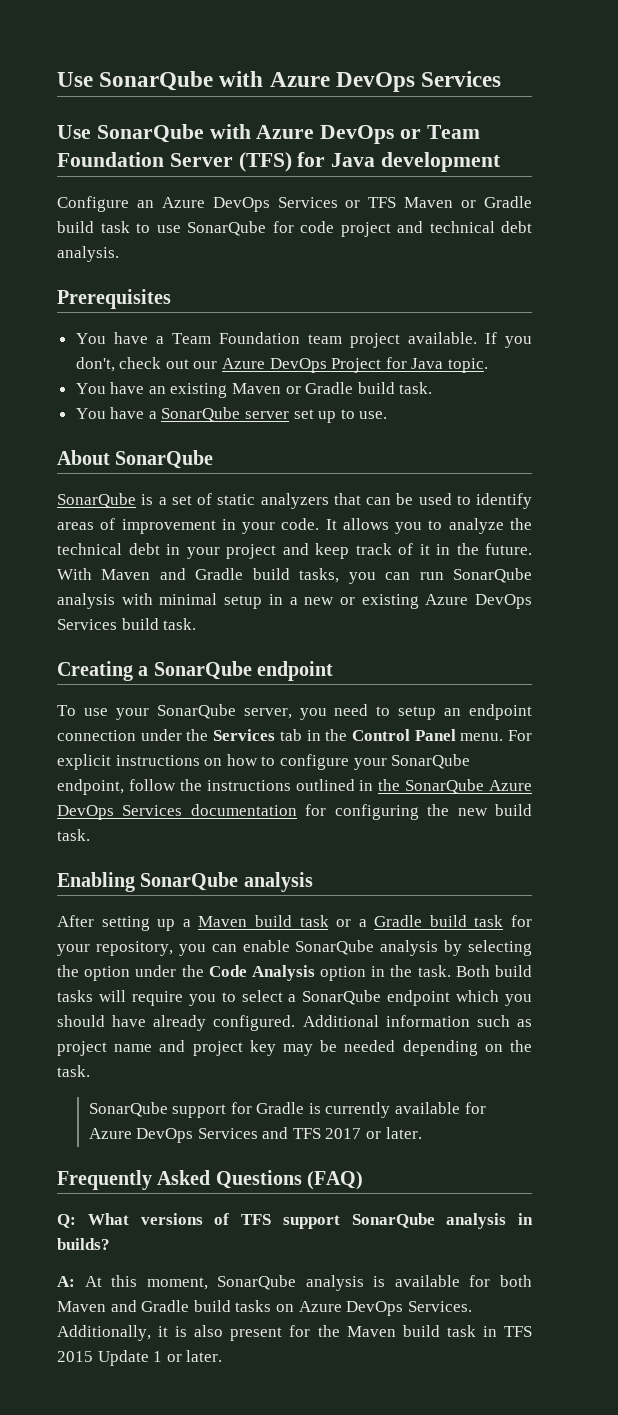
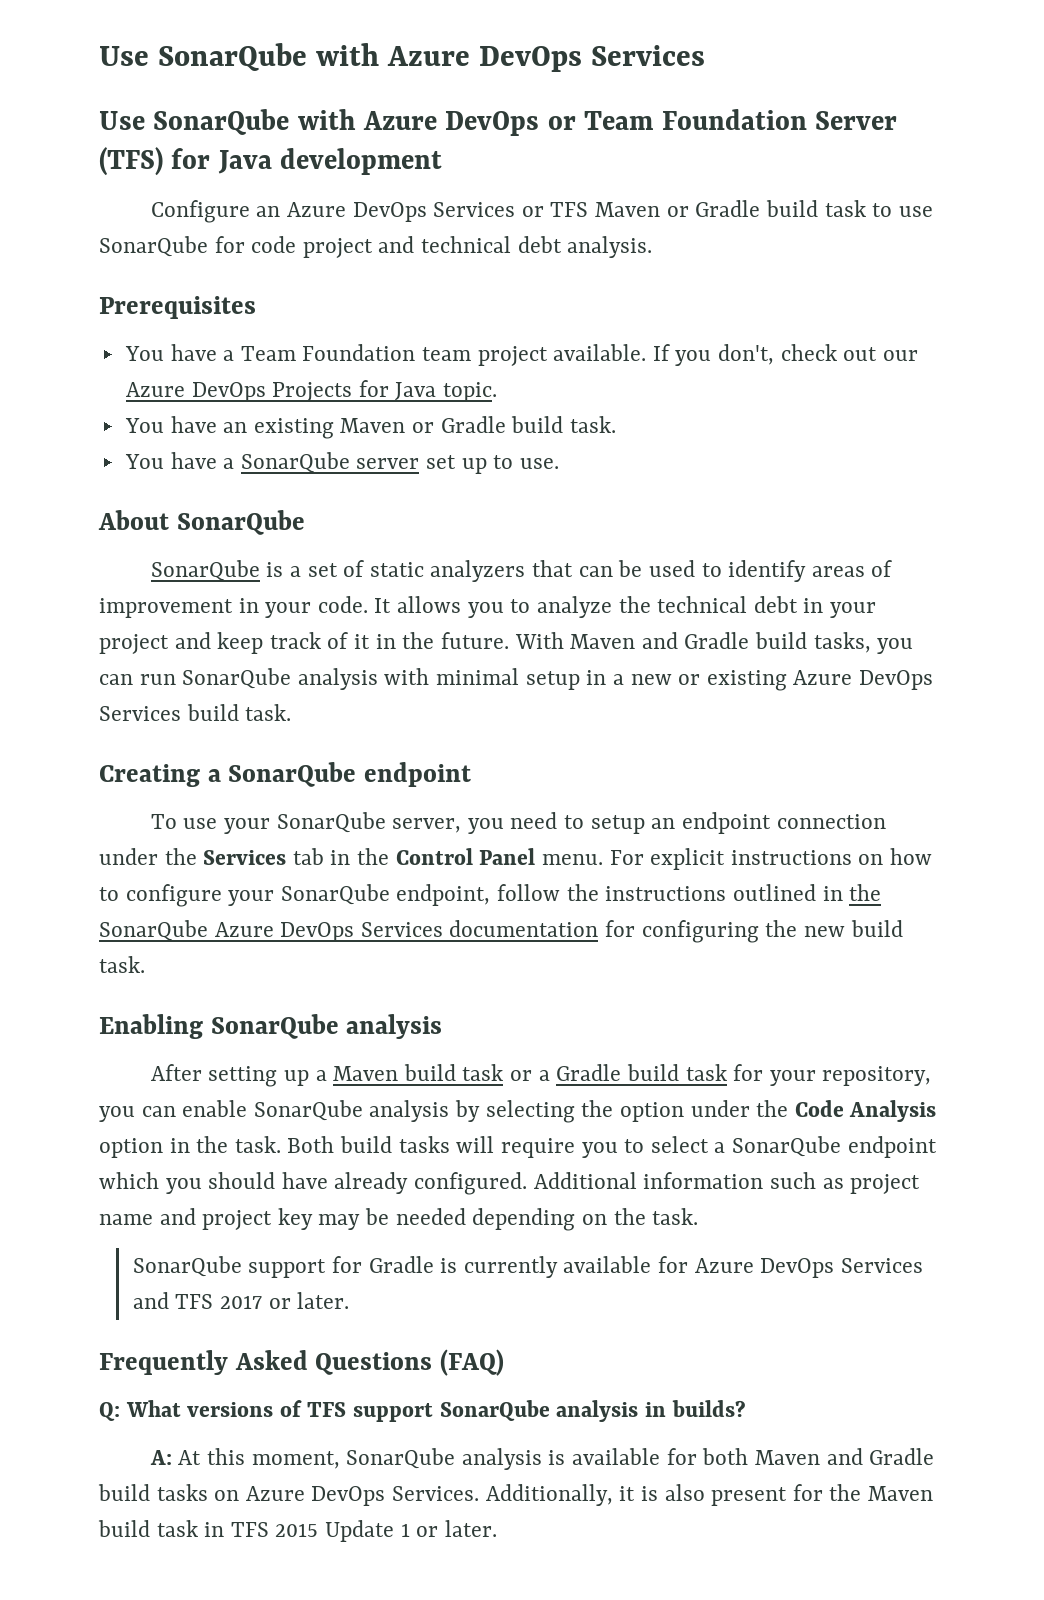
- If you don't, check out our Azure DevOps Project for Java topic.
+ If you don't, check out our Azure DevOps Projects for Java topic.

